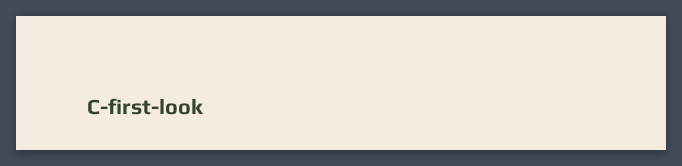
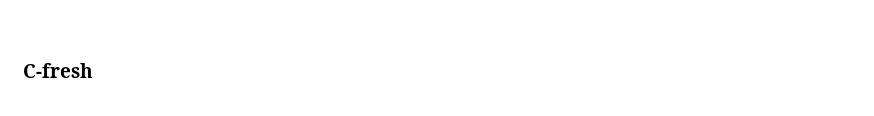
- C-first-look
+ C-fresh

